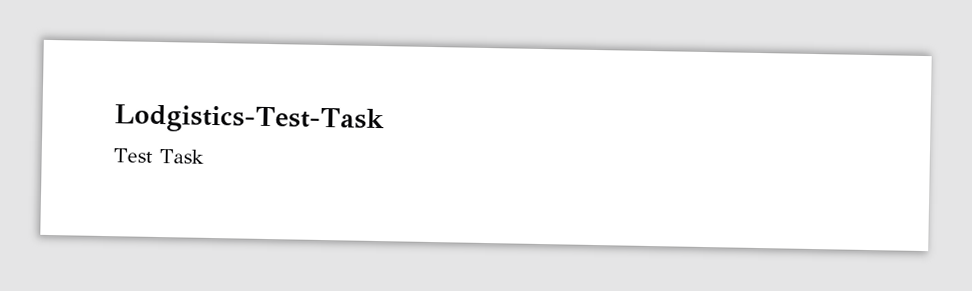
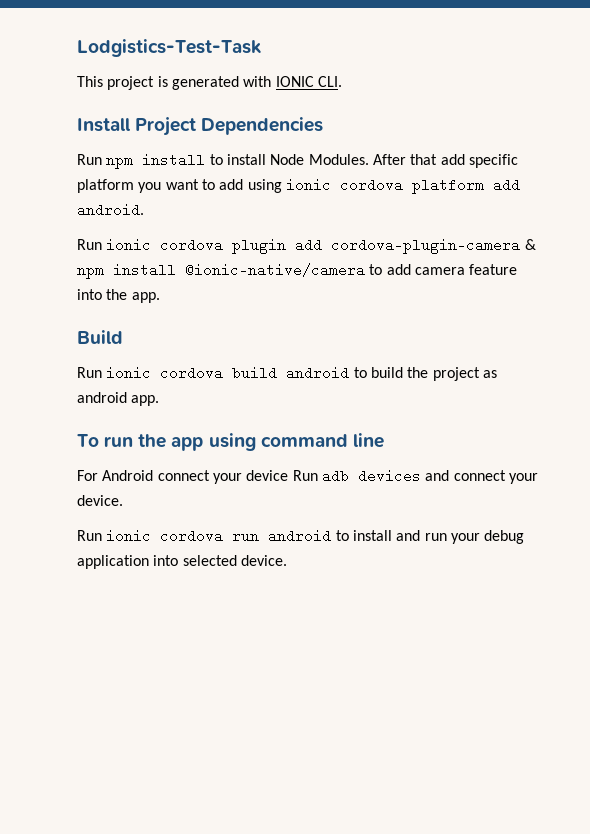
- Test Task
+ This project is generated with IONIC CLI.
+ Install Project Dependencies
+ Run npm install to install Node Modules. After that add specific platform you want to add using ionic cordova platform add android.
+ Run ionic cordova plugin add cordova-plugin-camera & npm install @ionic-native/camera to add camera feature into the app.
+ Build
+ Run ionic cordova build android to build the project as android app.
+ To run the app using command line
+ For Android connect your device Run adb devices and connect your device.
+ Run ionic cordova run android to install and run your debug application into selected device.

